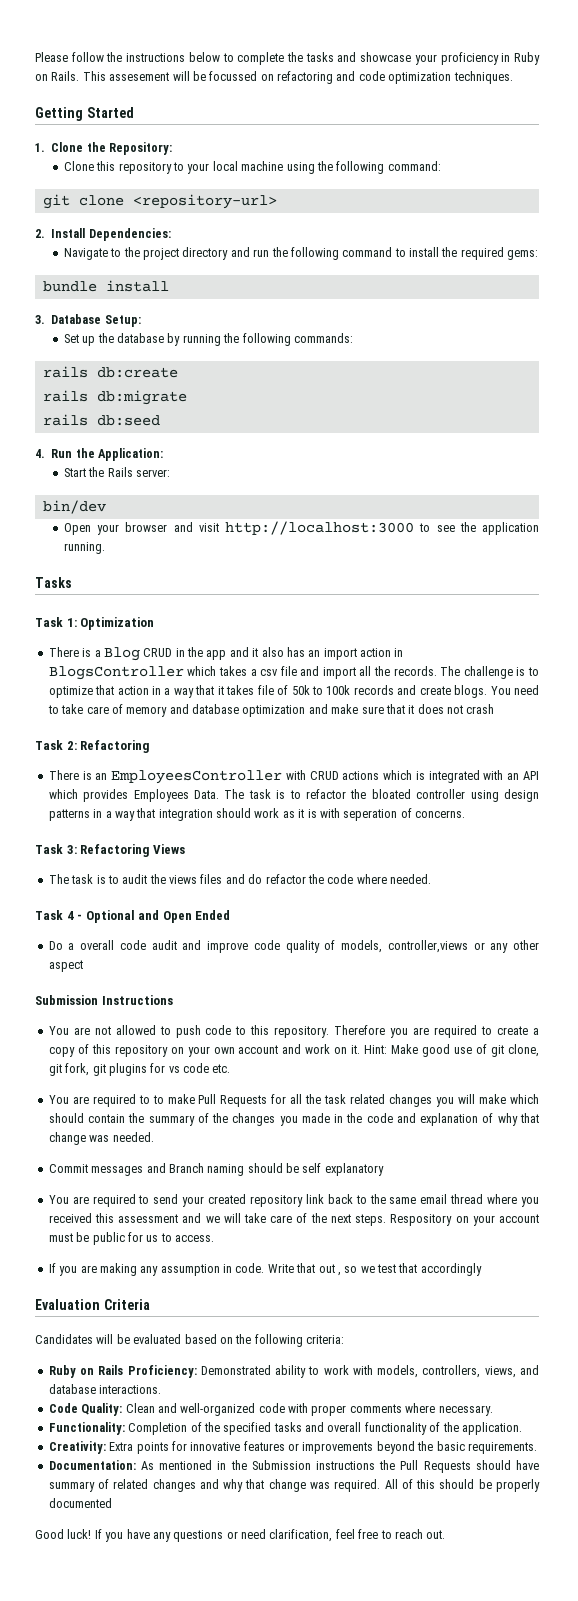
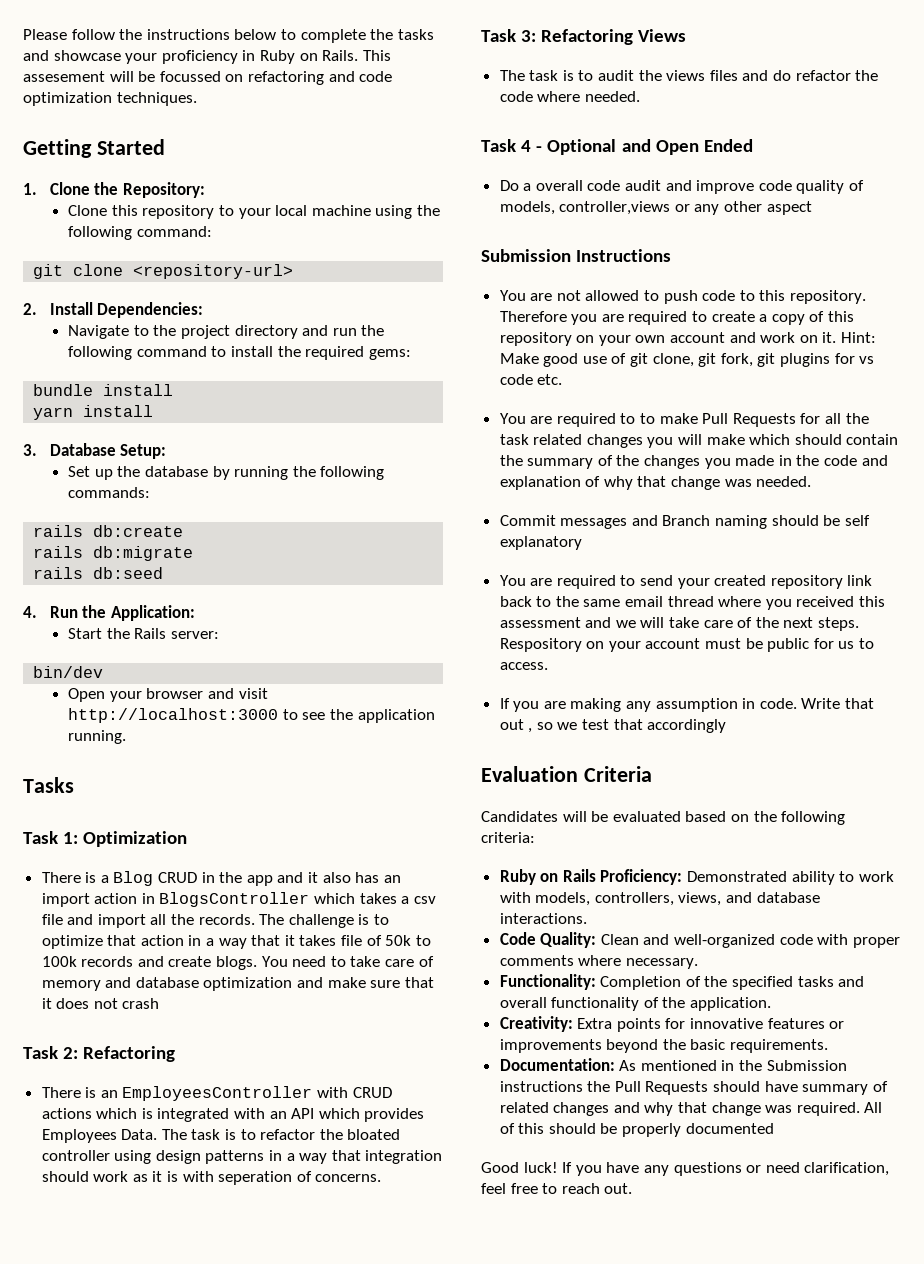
+ yarn install

